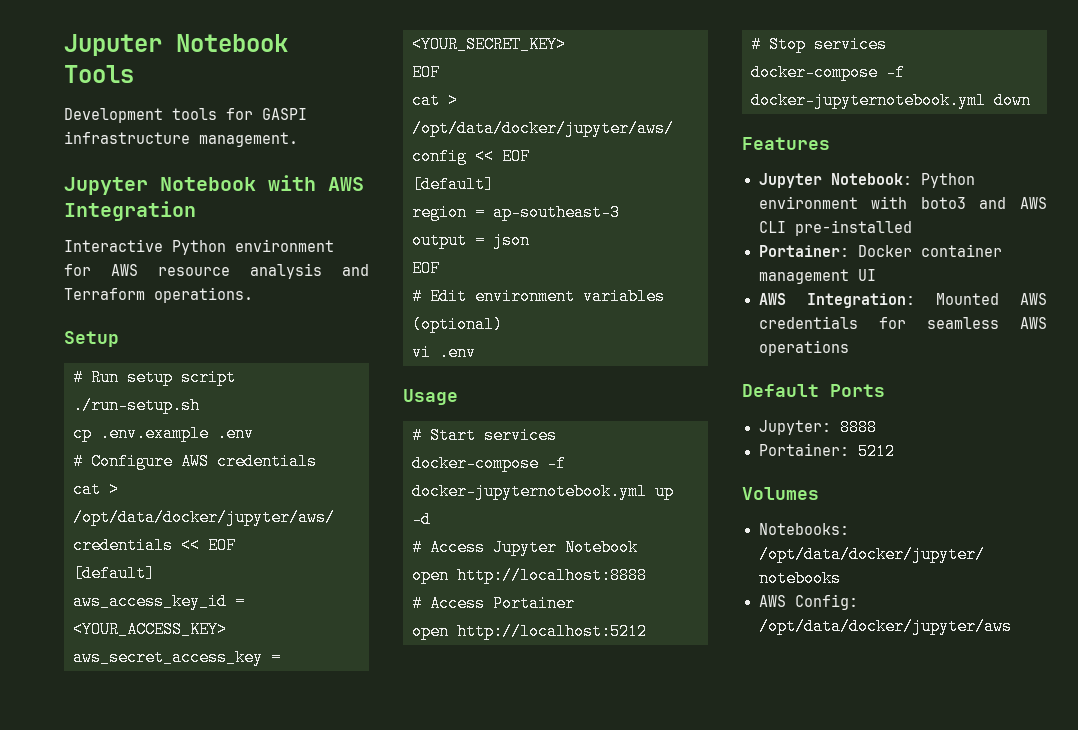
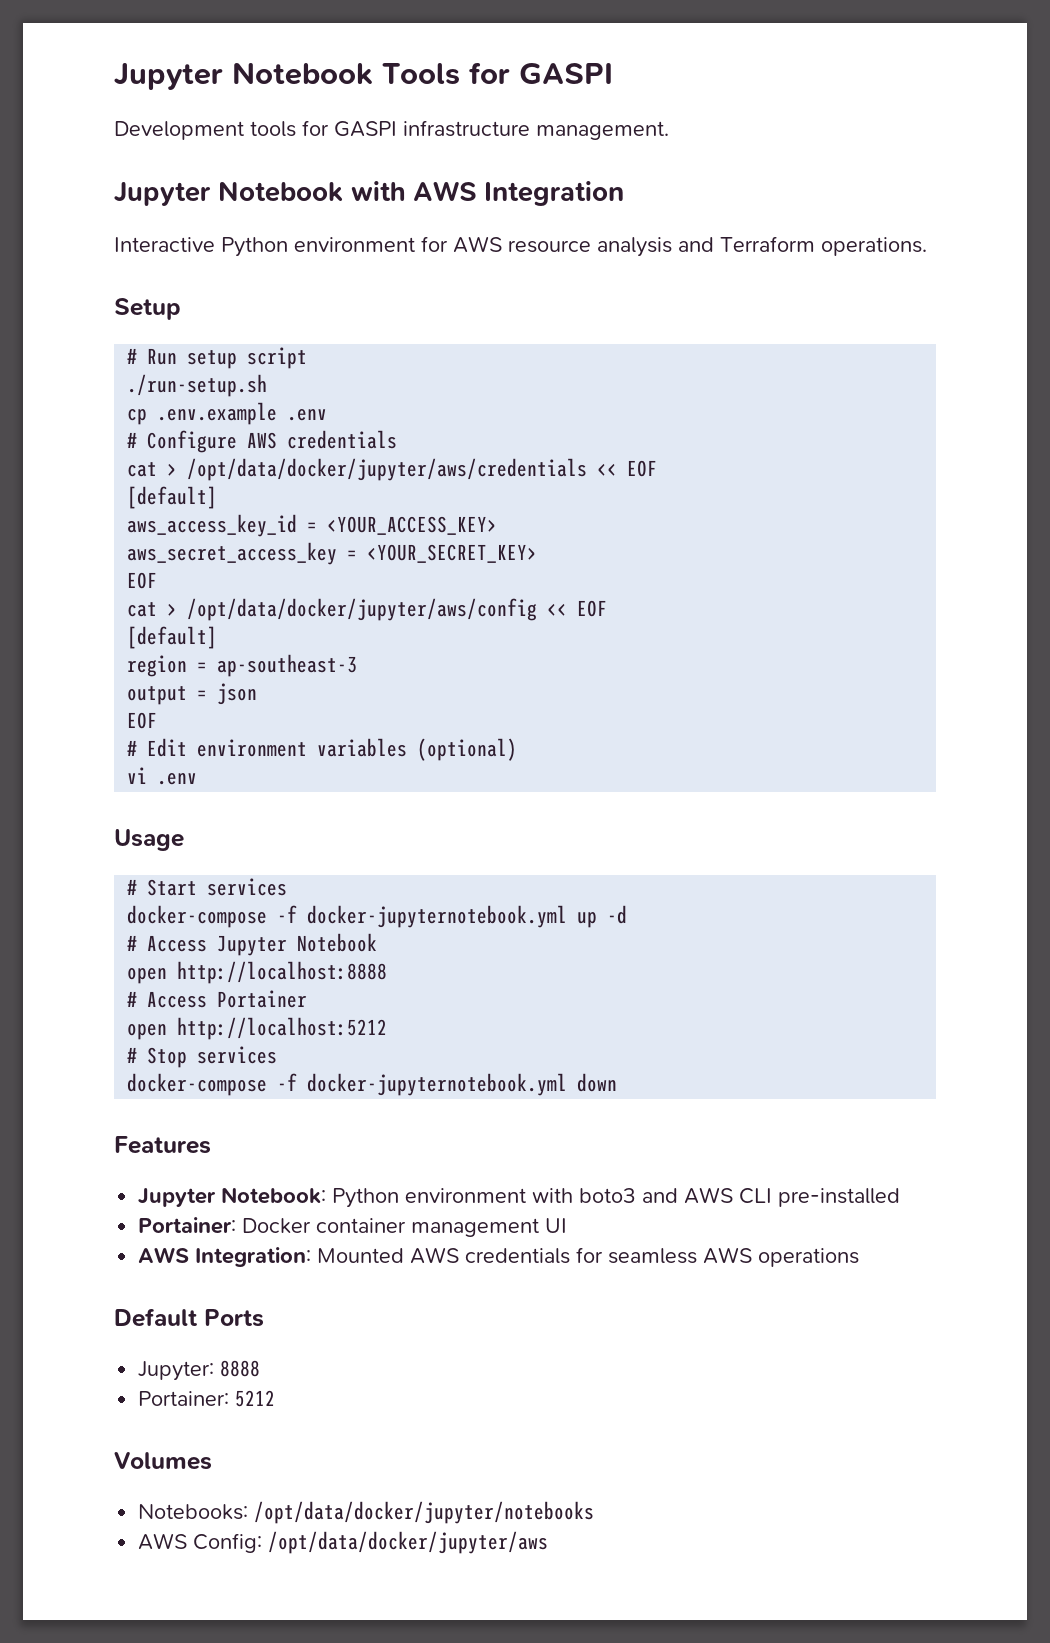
- Juputer Notebook Tools
+ Jupyter Notebook Tools for GASPI

